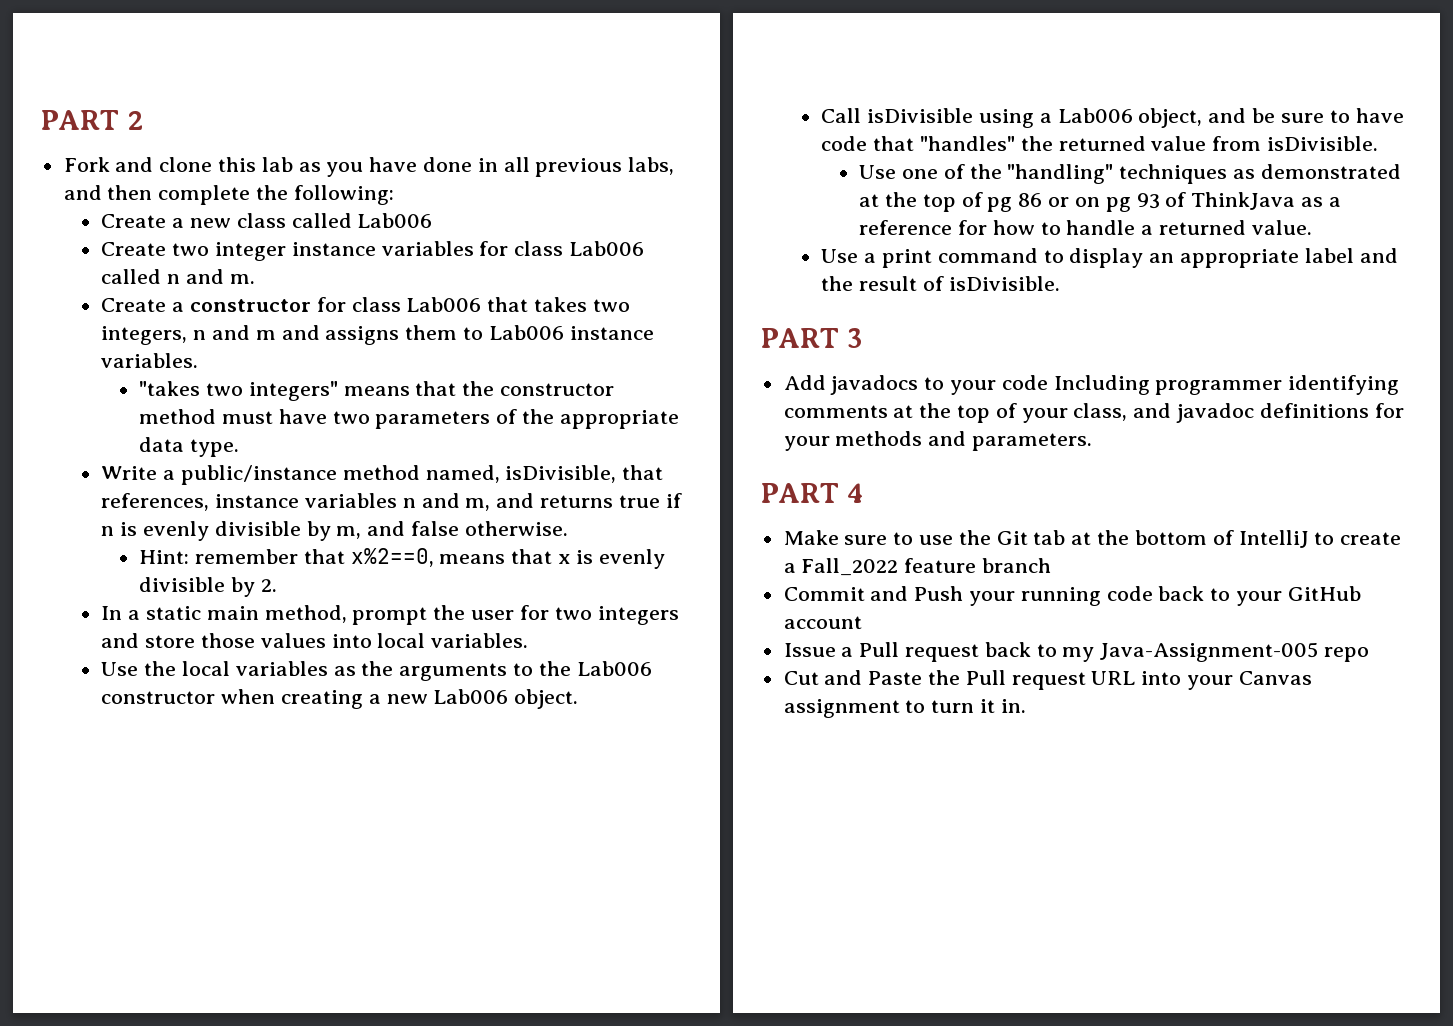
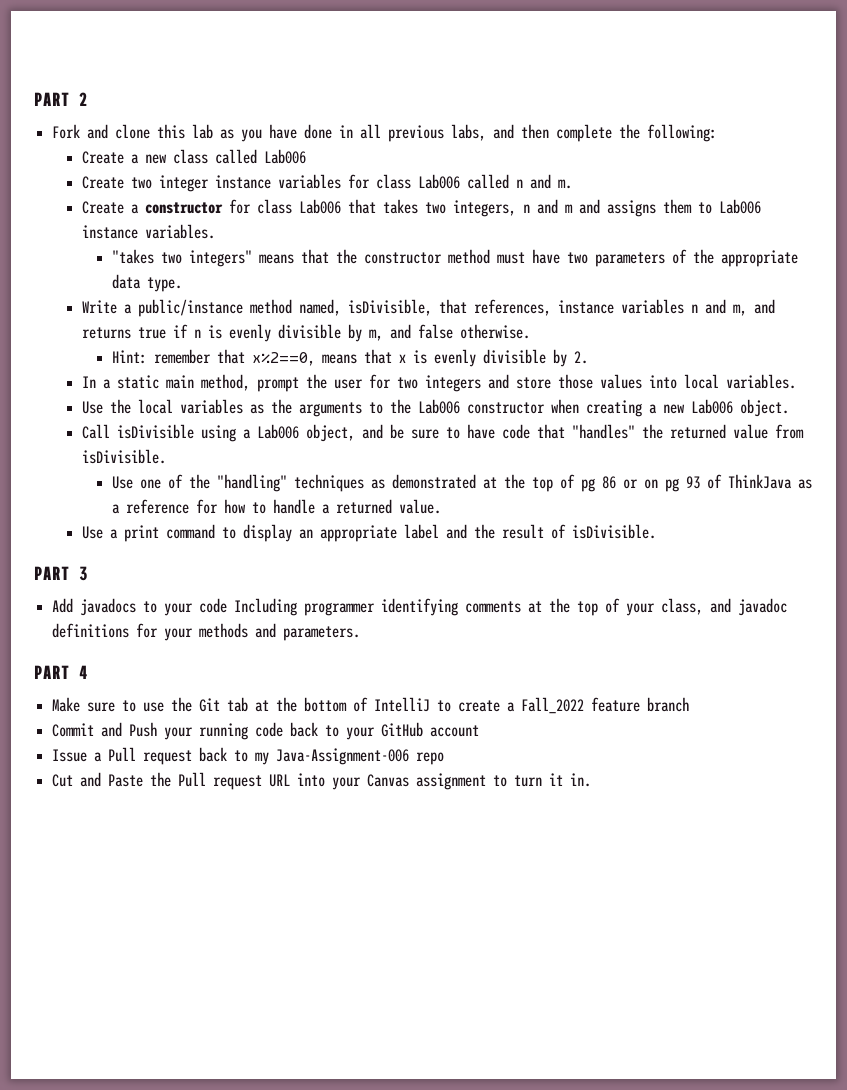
- Issue a Pull request back to my Java-Assignment-005 repo
+ Issue a Pull request back to my Java-Assignment-006 repo

